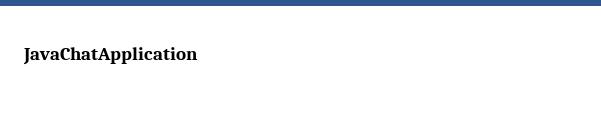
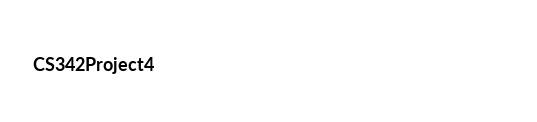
- JavaChatApplication
+ CS342Project4

